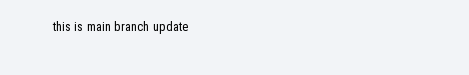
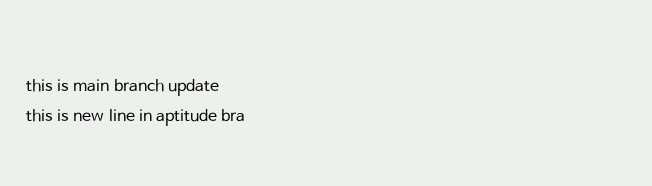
+ this is new line in aptitude bra

